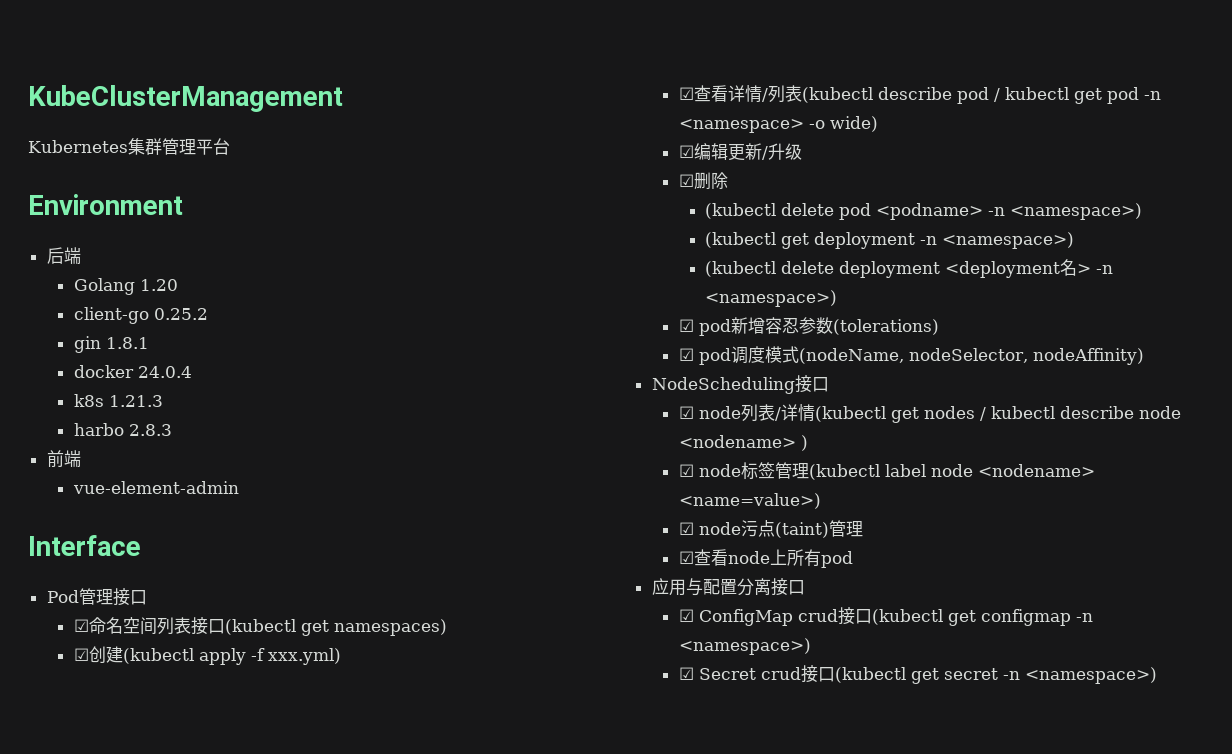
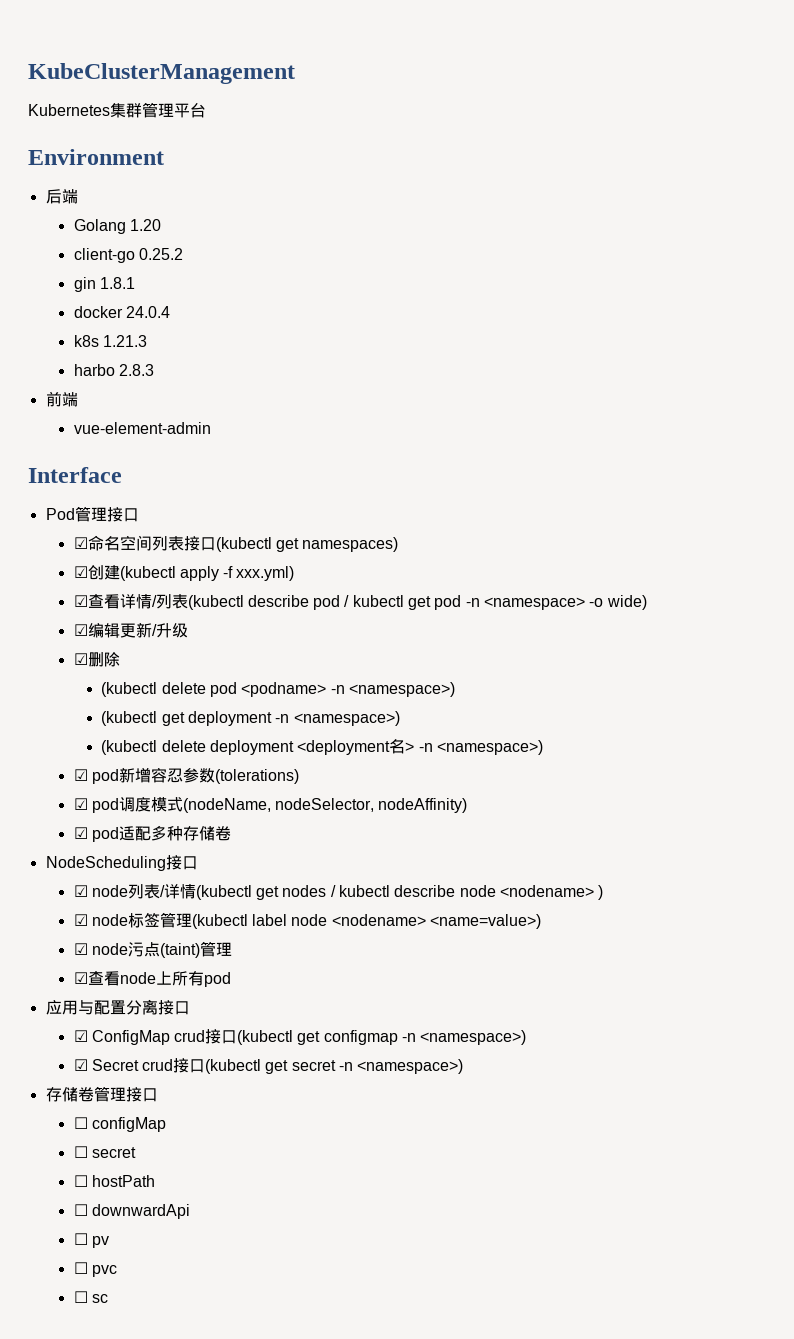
+ ☑ pod适配多种存储卷
+ 存储卷管理接口
+ ☐ configMap
+ ☐ secret
+ ☐ hostPath
+ ☐ downwardApi
+ ☐ pv
+ ☐ pvc
+ ☐ sc

